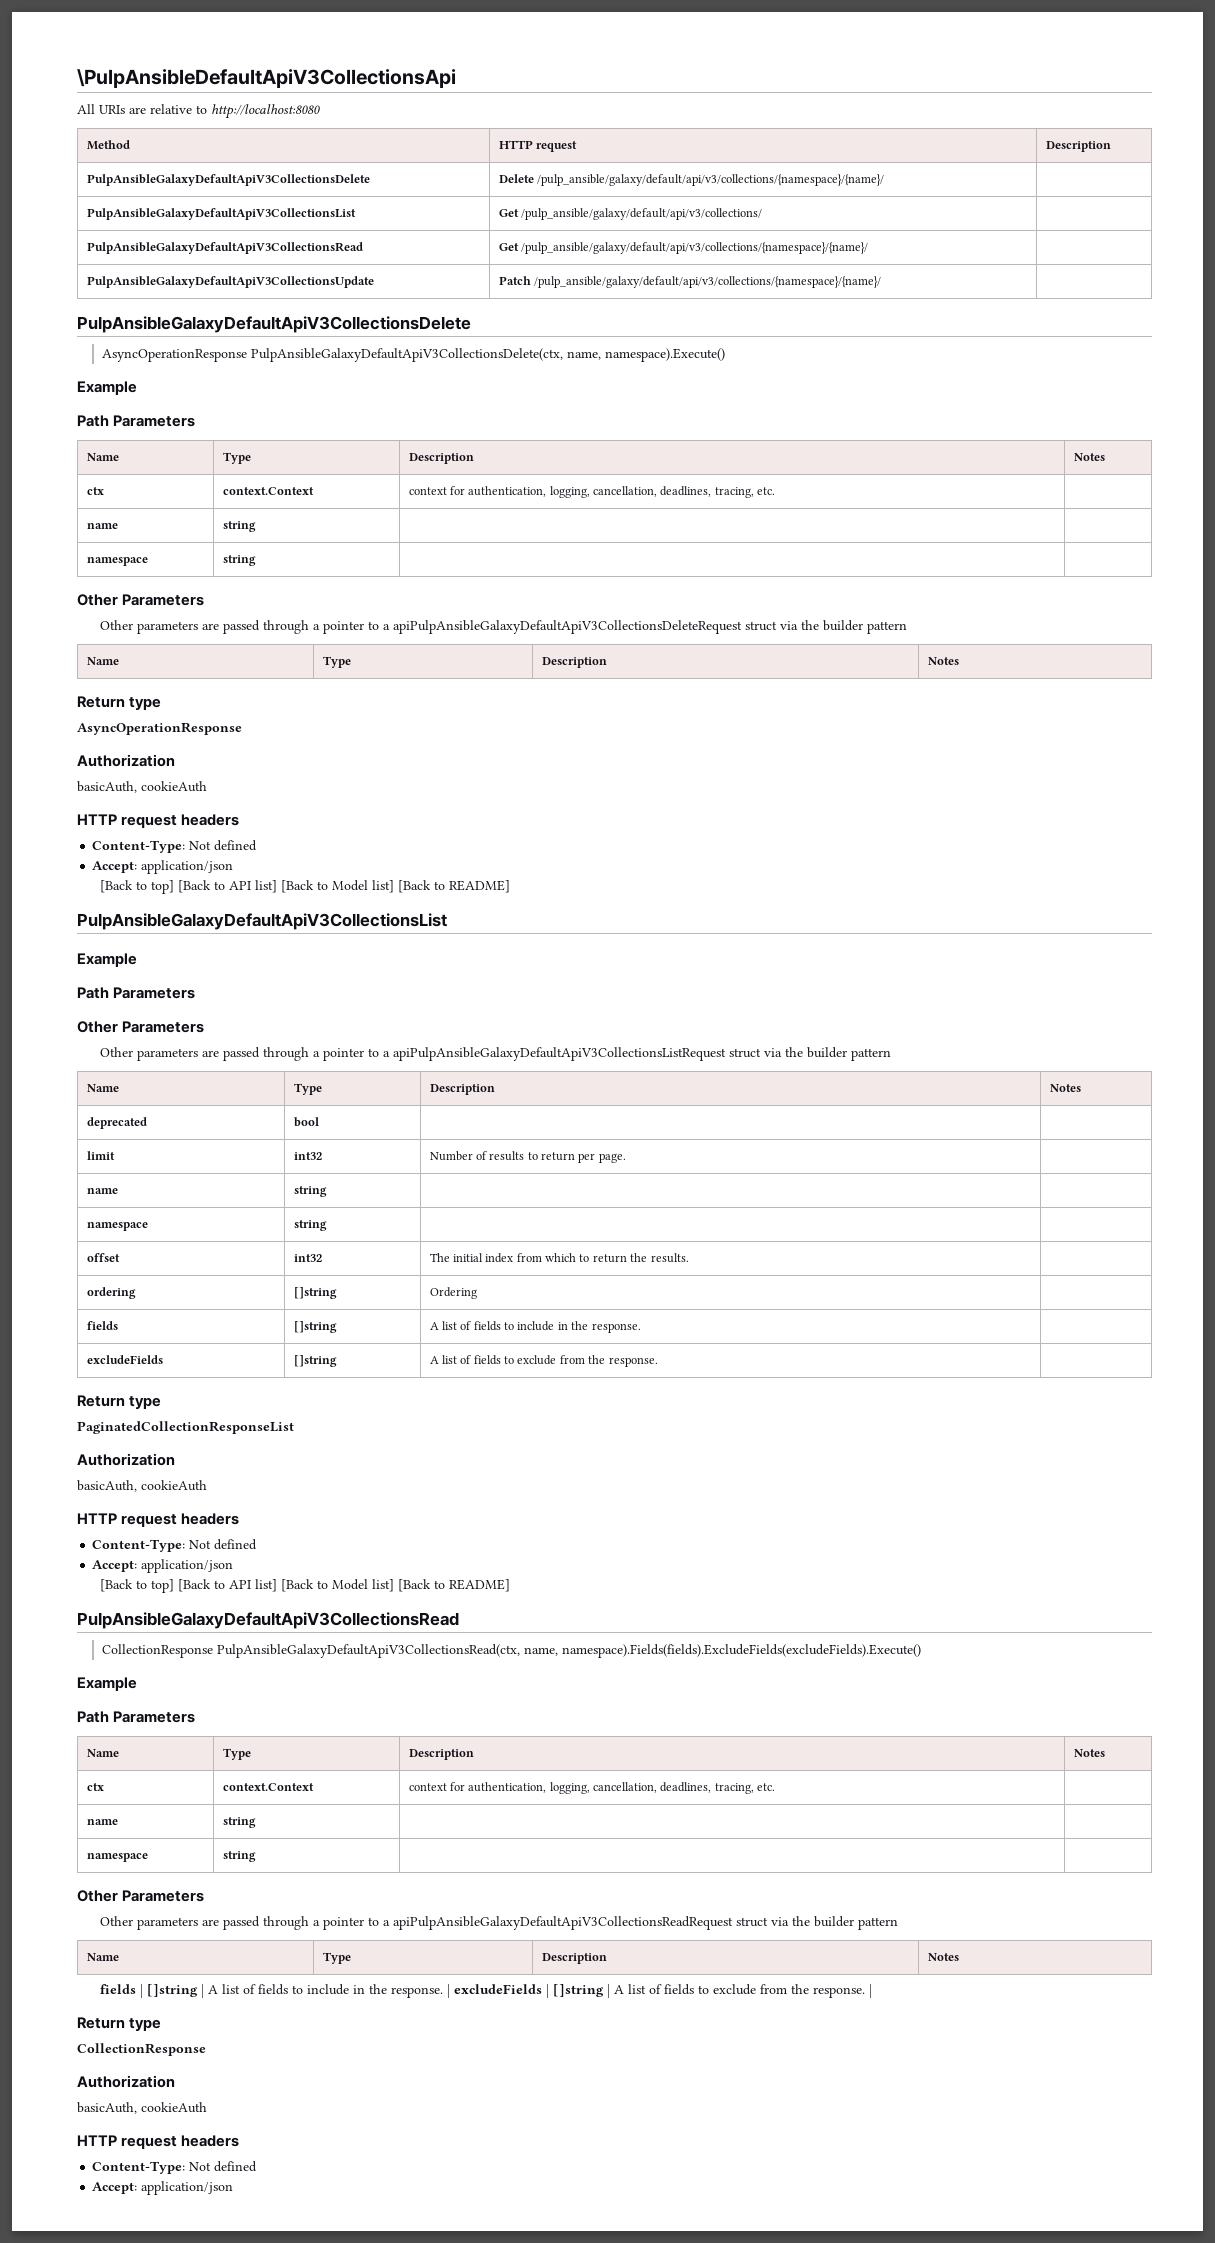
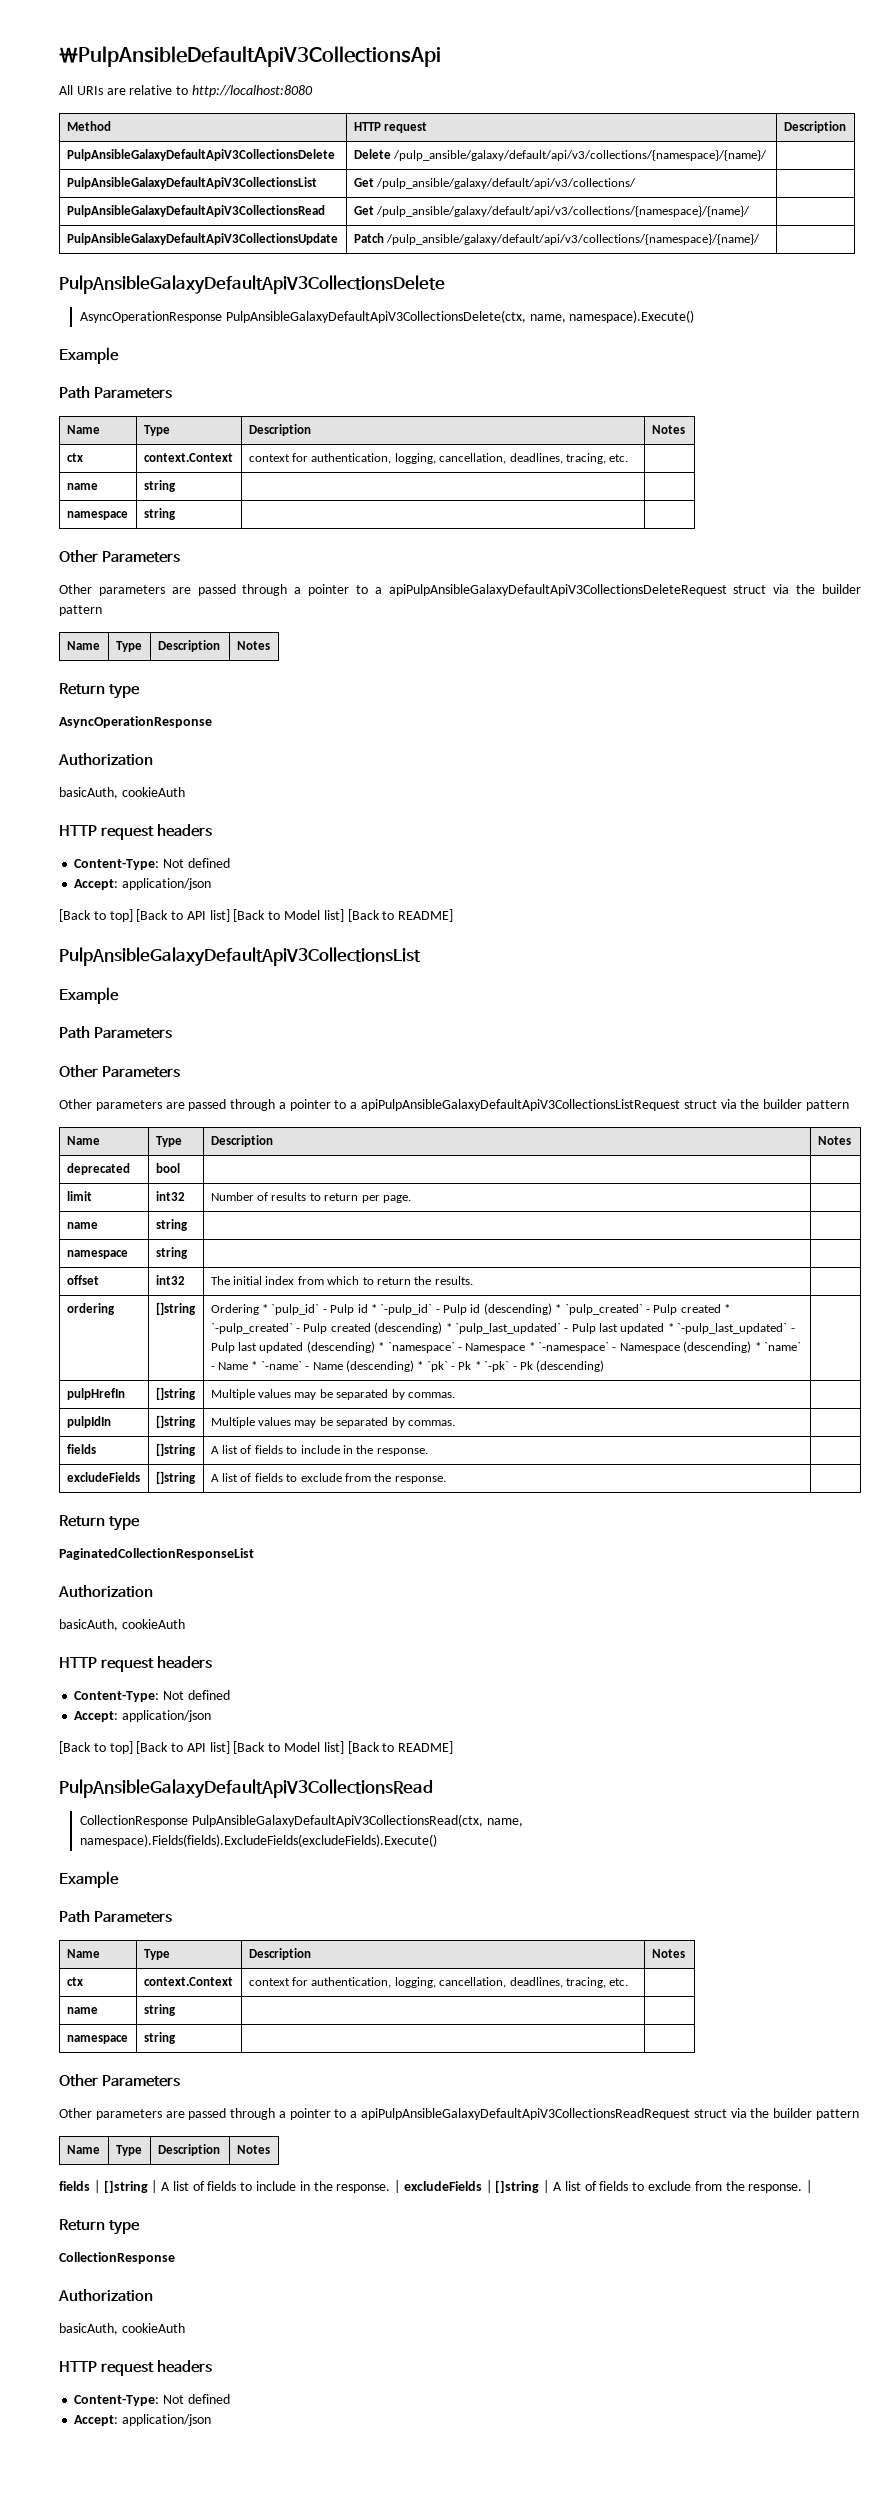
- Ordering
+ Ordering * `pulp_id` - Pulp id * `-pulp_id` - Pulp id (descending) * `pulp_created` - Pulp created * `-pulp_created` - Pulp created (descending) * `pulp_last_updated` - Pulp last updated * `-pulp_last_updated` - Pulp last updated (descending) * `namespace` - Namespace * `-namespace` - Namespace (descending) * `name` - Name * `-name` - Name (descending) * `pk` - Pk * `-pk` - Pk (descending) |
+ pulpHrefIn | []string | Multiple values may be separated by commas. |
+ pulpIdIn | []string | Multiple values may be separated by commas. |

